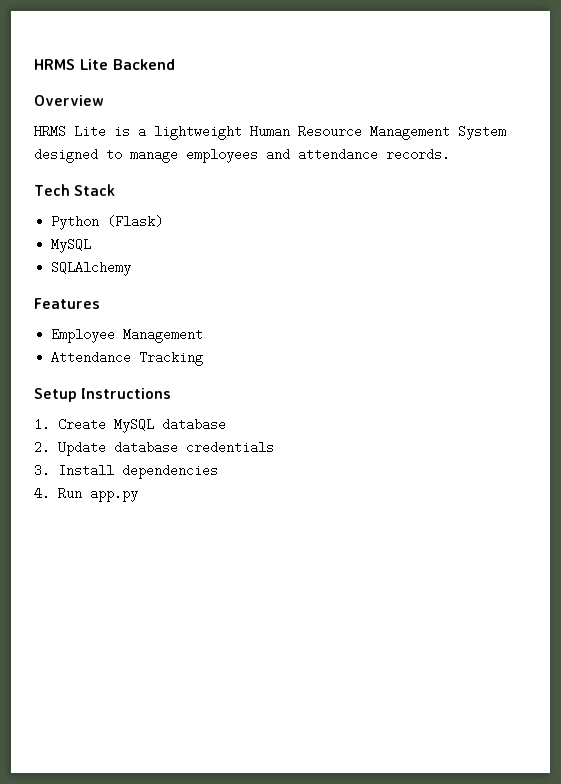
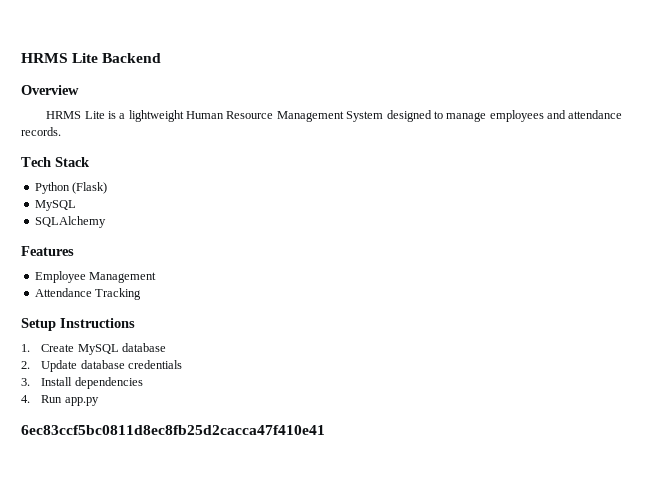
+ 6ec83ccf5bc0811d8ec8fb25d2cacca47f410e41

